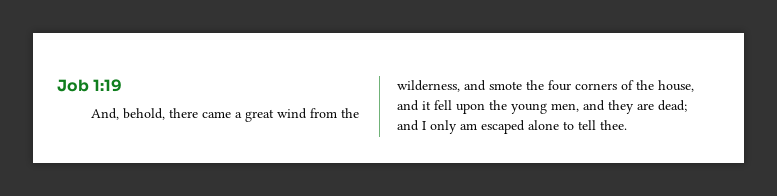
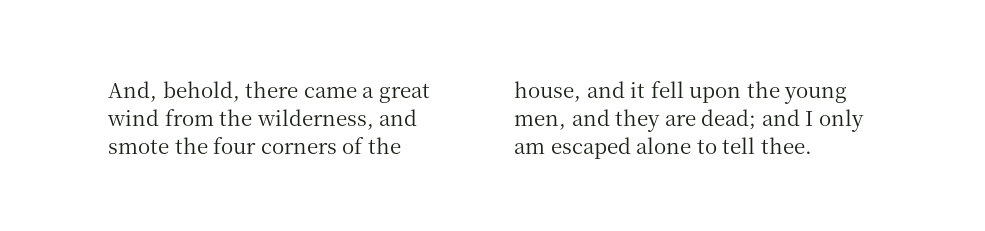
- Job 1:19

